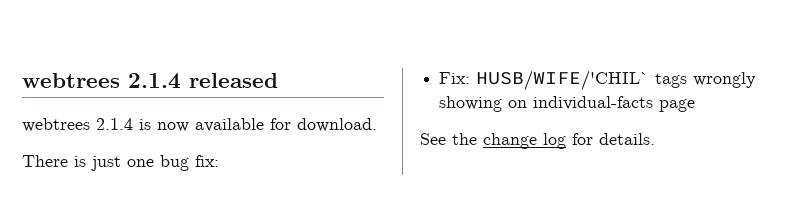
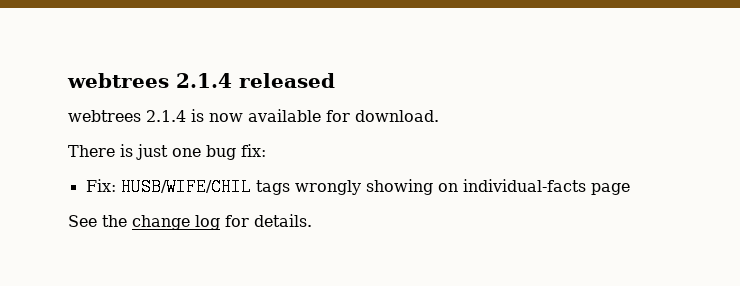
- Fix: HUSB/WIFE/'CHIL` tags wrongly showing on individual-facts page
+ Fix: HUSB/WIFE/CHIL tags wrongly showing on individual-facts page

